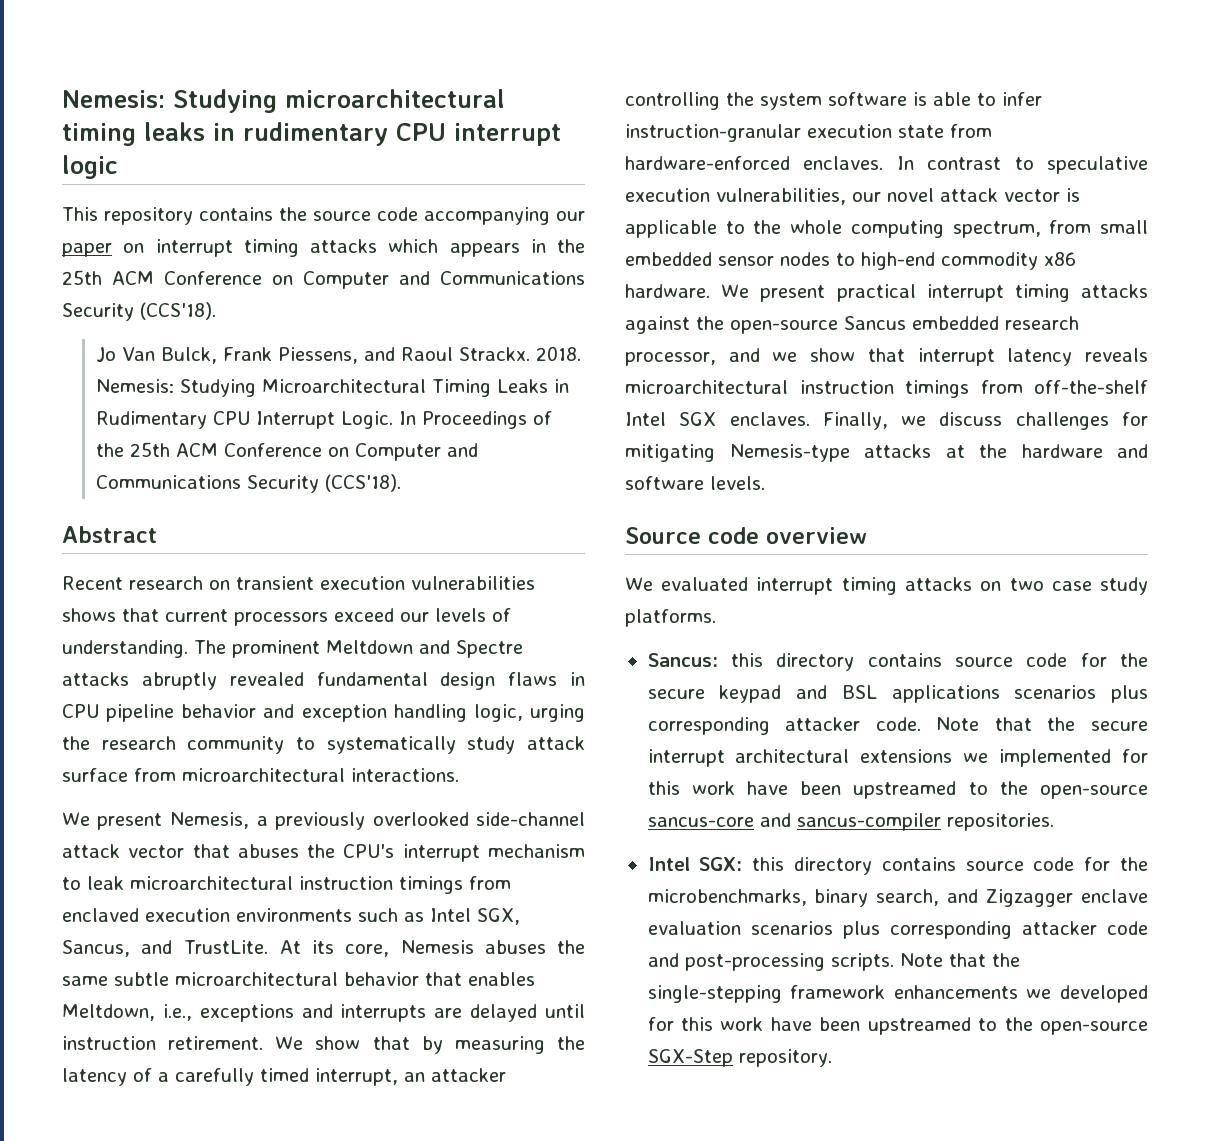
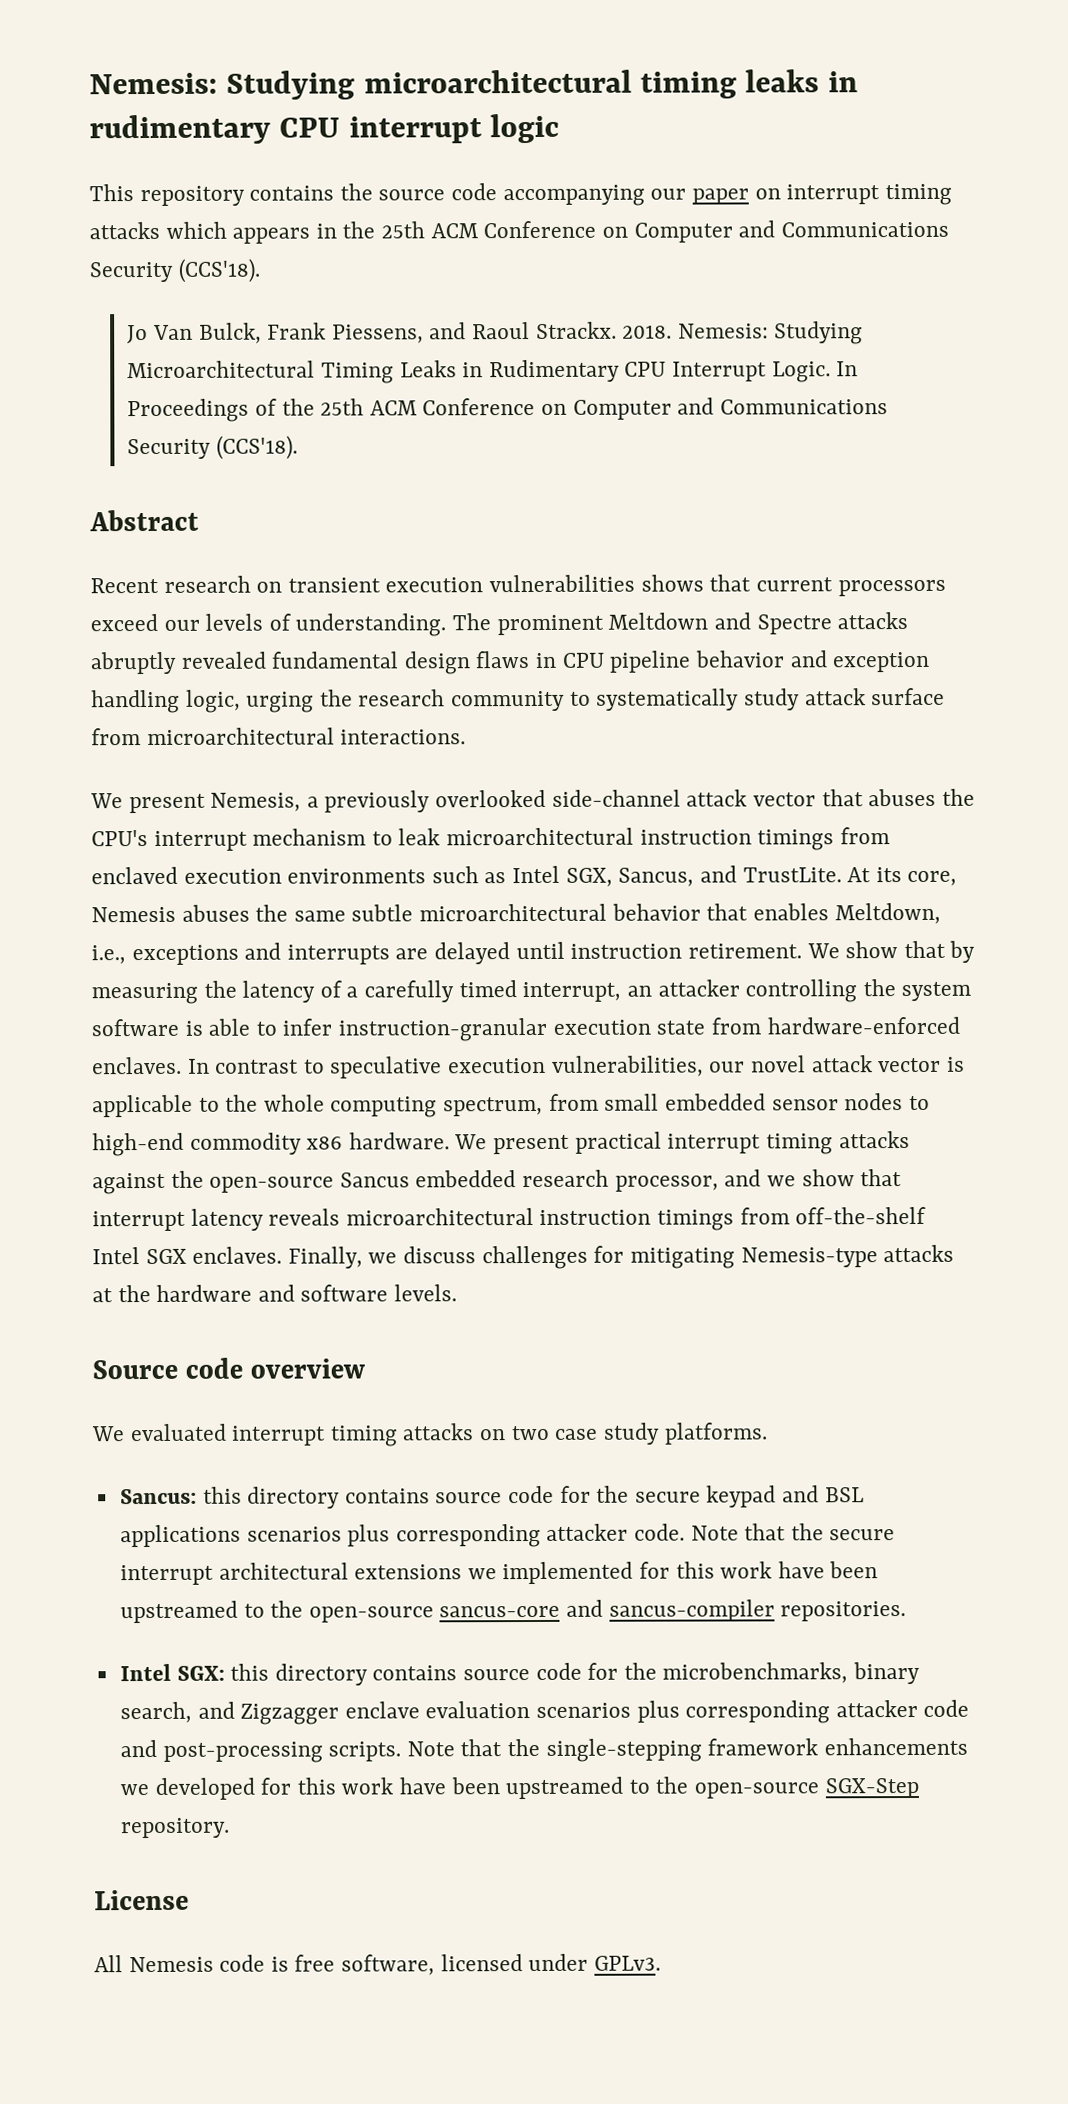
+ License
+ All Nemesis code is free software, licensed under GPLv3.

